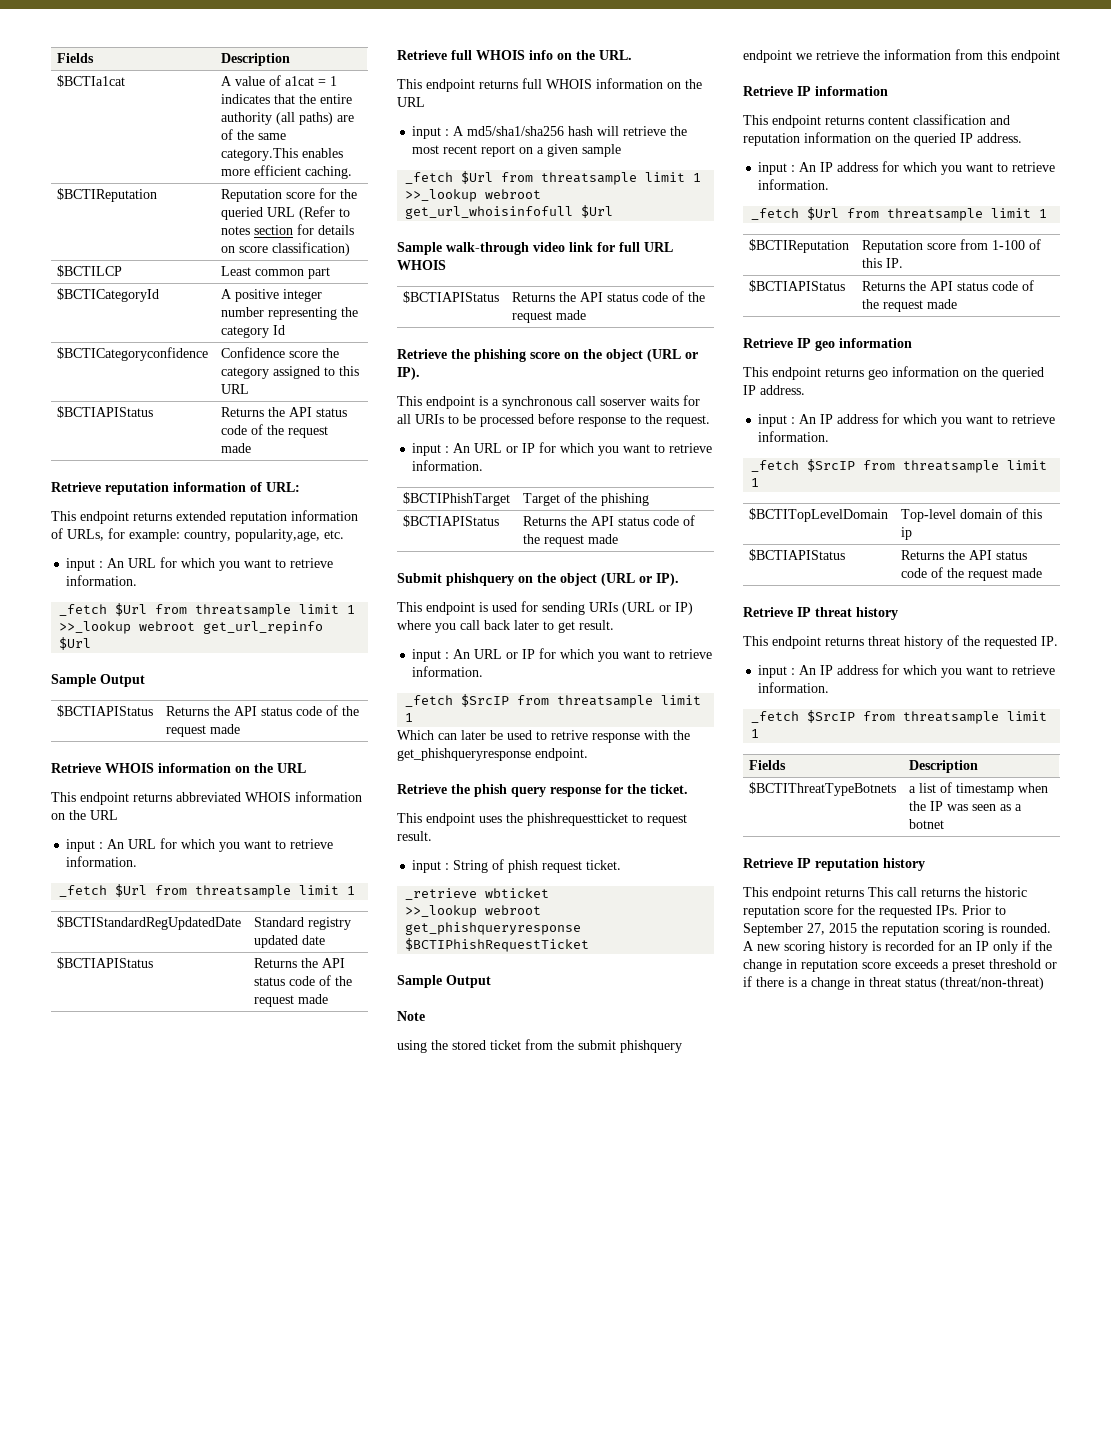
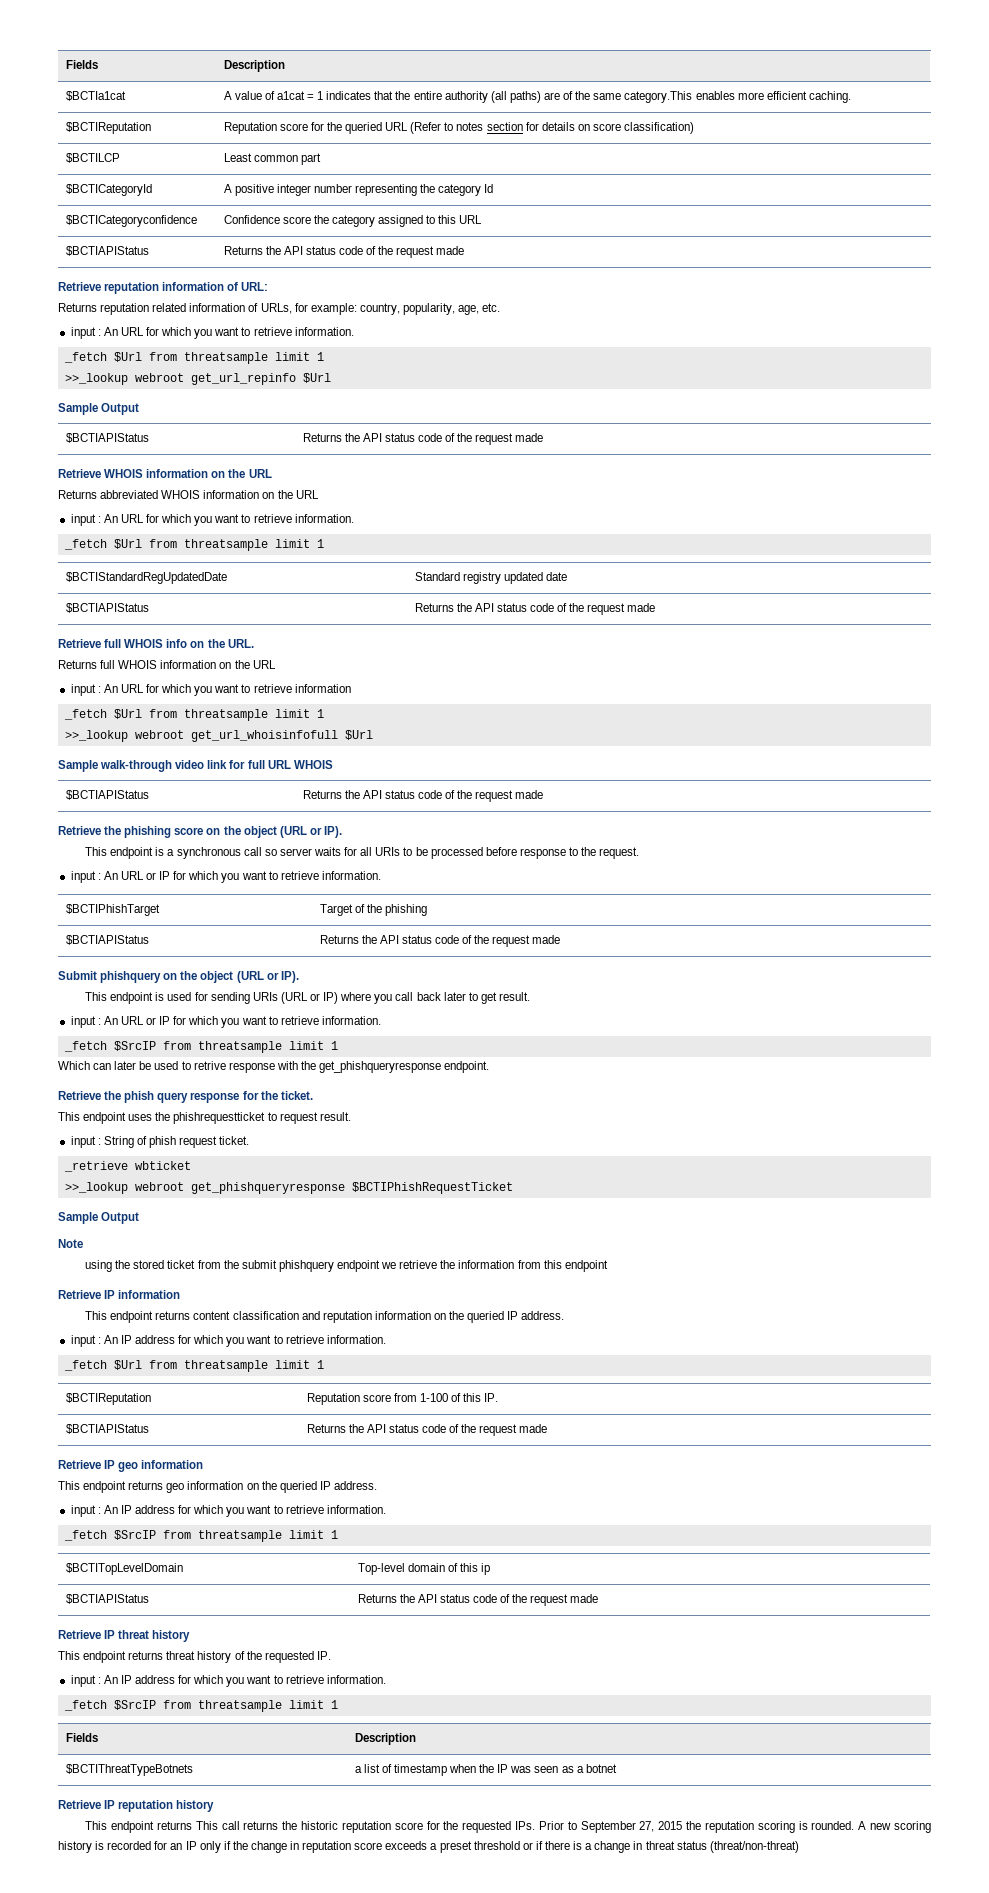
- This endpoint returns extended reputation information of URLs, for example: country, popularity,age, etc.
+ Returns reputation related information of URLs, for example: country, popularity, age, etc.
- This endpoint returns abbreviated WHOIS information on the URL
+ Returns abbreviated WHOIS information on the URL
- This endpoint returns full WHOIS information on the URL
+ Returns full WHOIS information on the URL
- input : A md5/sha1/sha256 hash will retrieve the most recent report on a given sample
+ input : An URL for which you want to retrieve information
- This endpoint is a synchronous call soserver waits for all URIs to be processed before response to the request.
+ This endpoint is a synchronous call so server waits for all URIs to be processed before response to the request.

